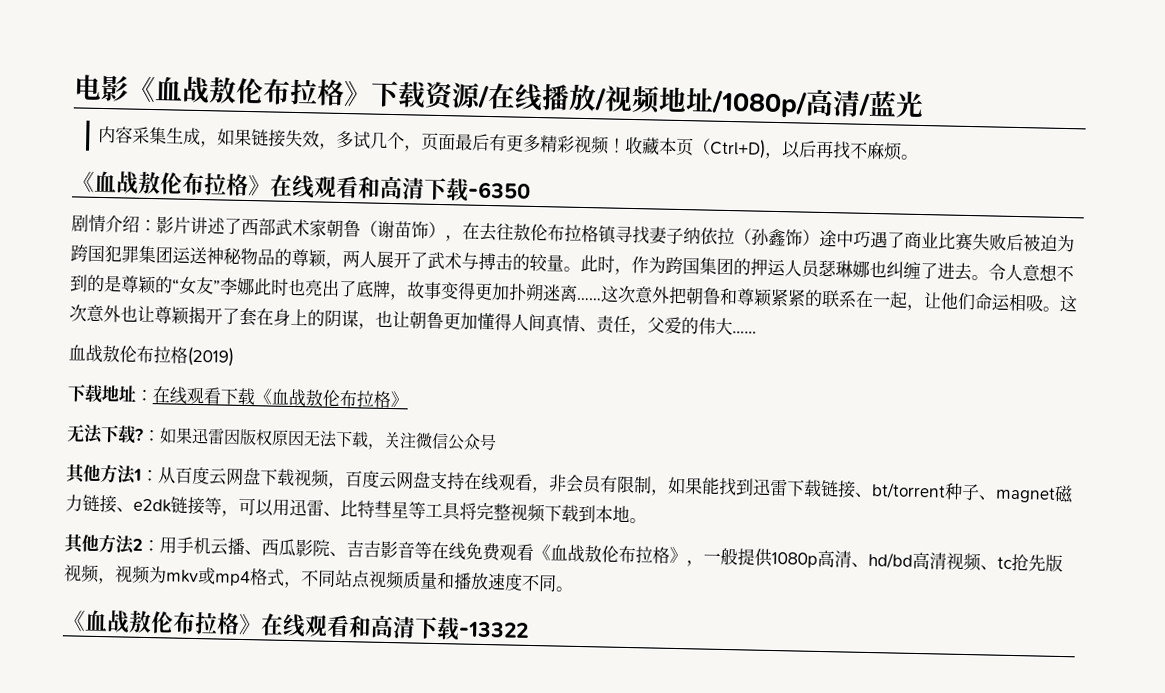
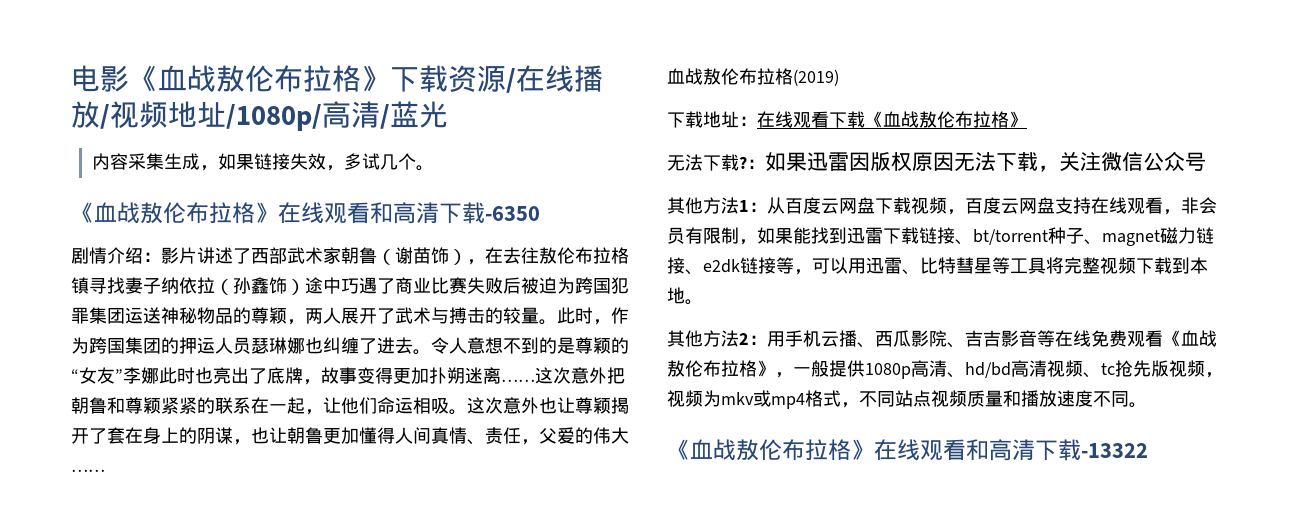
- 内容采集生成，如果链接失效，多试几个，页面最后有更多精彩视频！收藏本页（Ctrl+D)，以后再找不麻烦。
+ 内容采集生成，如果链接失效，多试几个。

